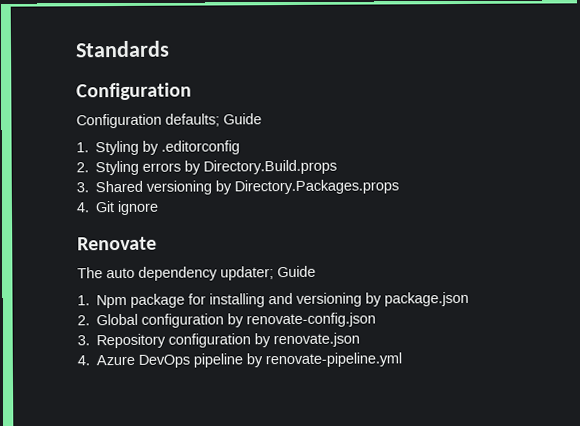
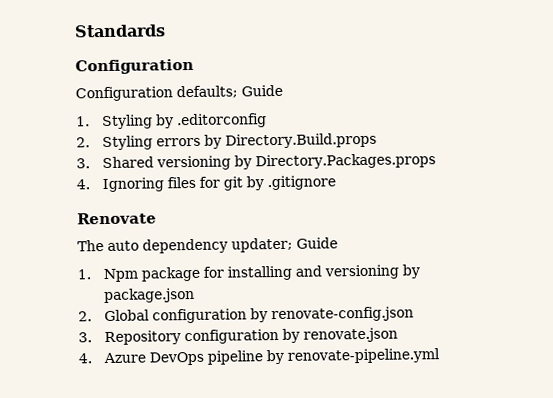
- 4. Git ignore
+ 4. Ignoring files for git by .gitignore

